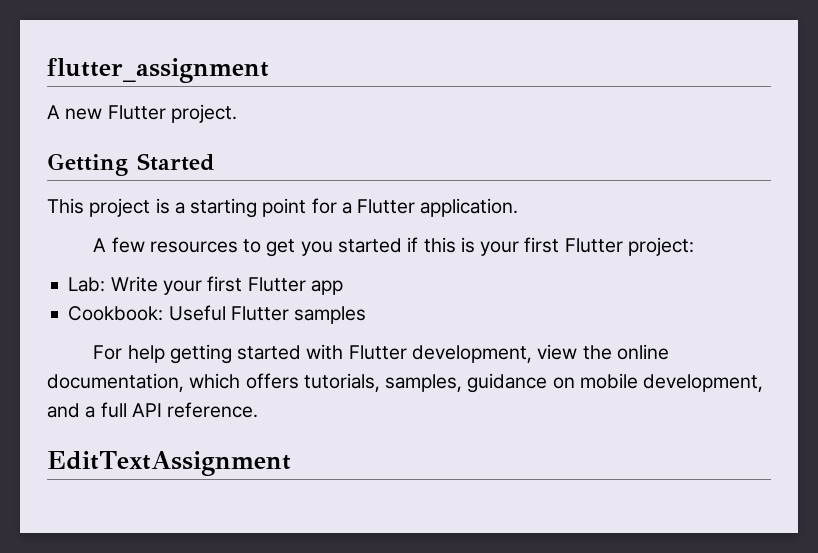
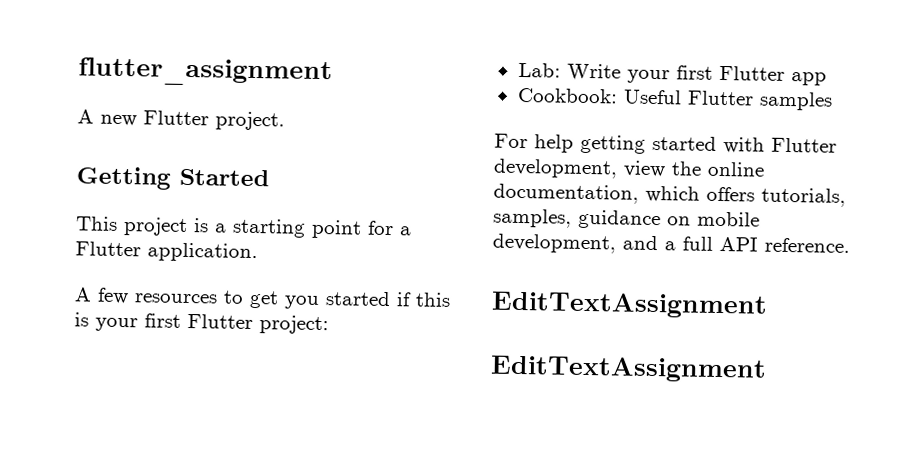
  For help getting started with Flutter development, view the online documentation, which offers tutorials, samples, guidance on mobile development, and a full API reference.
+ EditTextAssignment

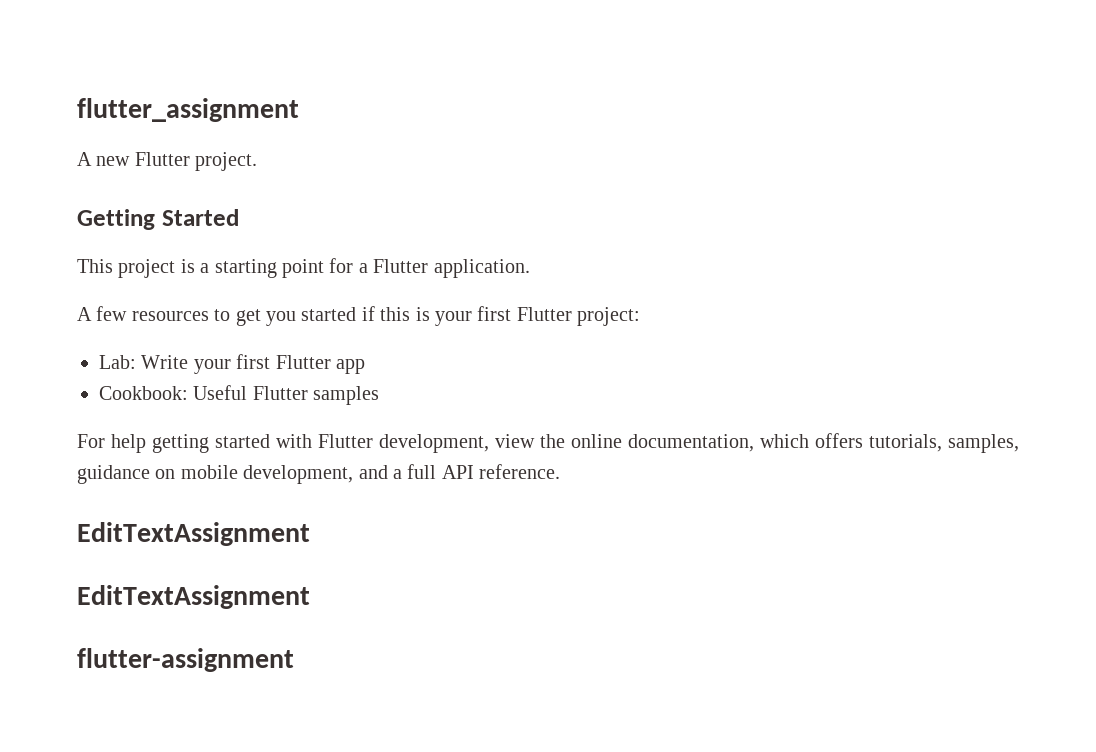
+ flutter-assignment

